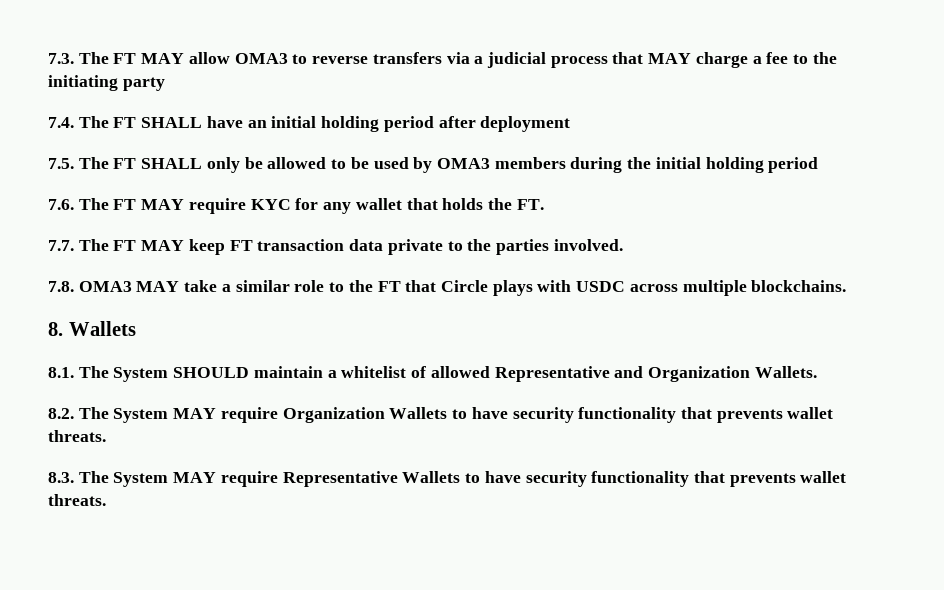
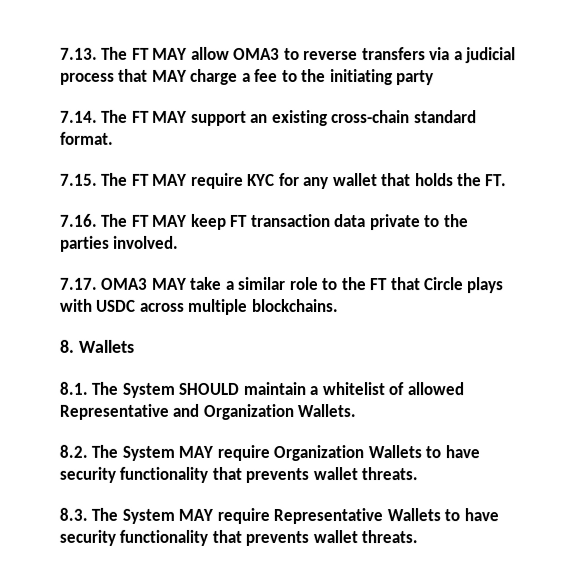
- 7.3. The FT MAY allow OMA3 to reverse transfers via a judicial process that MAY charge a fee to the initiating party
+ 7.13. The FT MAY allow OMA3 to reverse transfers via a judicial process that MAY charge a fee to the initiating party
- 7.4. The FT SHALL have an initial holding period after deployment
- 7.5. The FT SHALL only be allowed to be used by OMA3 members during the initial holding period
- 7.6. The FT MAY require KYC for any wallet that holds the FT.
+ 7.14. The FT MAY support an existing cross-chain standard format.
+ 7.15. The FT MAY require KYC for any wallet that holds the FT.
- 7.7. The FT MAY keep FT transaction data private to the parties involved.
+ 7.16. The FT MAY keep FT transaction data private to the parties involved.
- 7.8. OMA3 MAY take a similar role to the FT that Circle plays with USDC across multiple blockchains.
+ 7.17. OMA3 MAY take a similar role to the FT that Circle plays with USDC across multiple blockchains.

